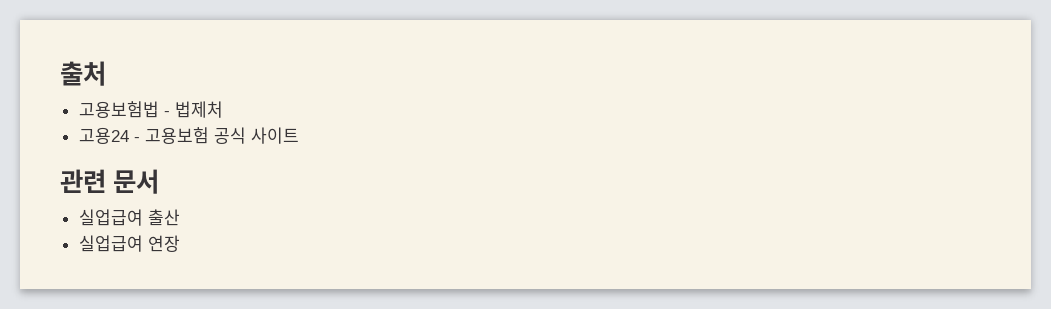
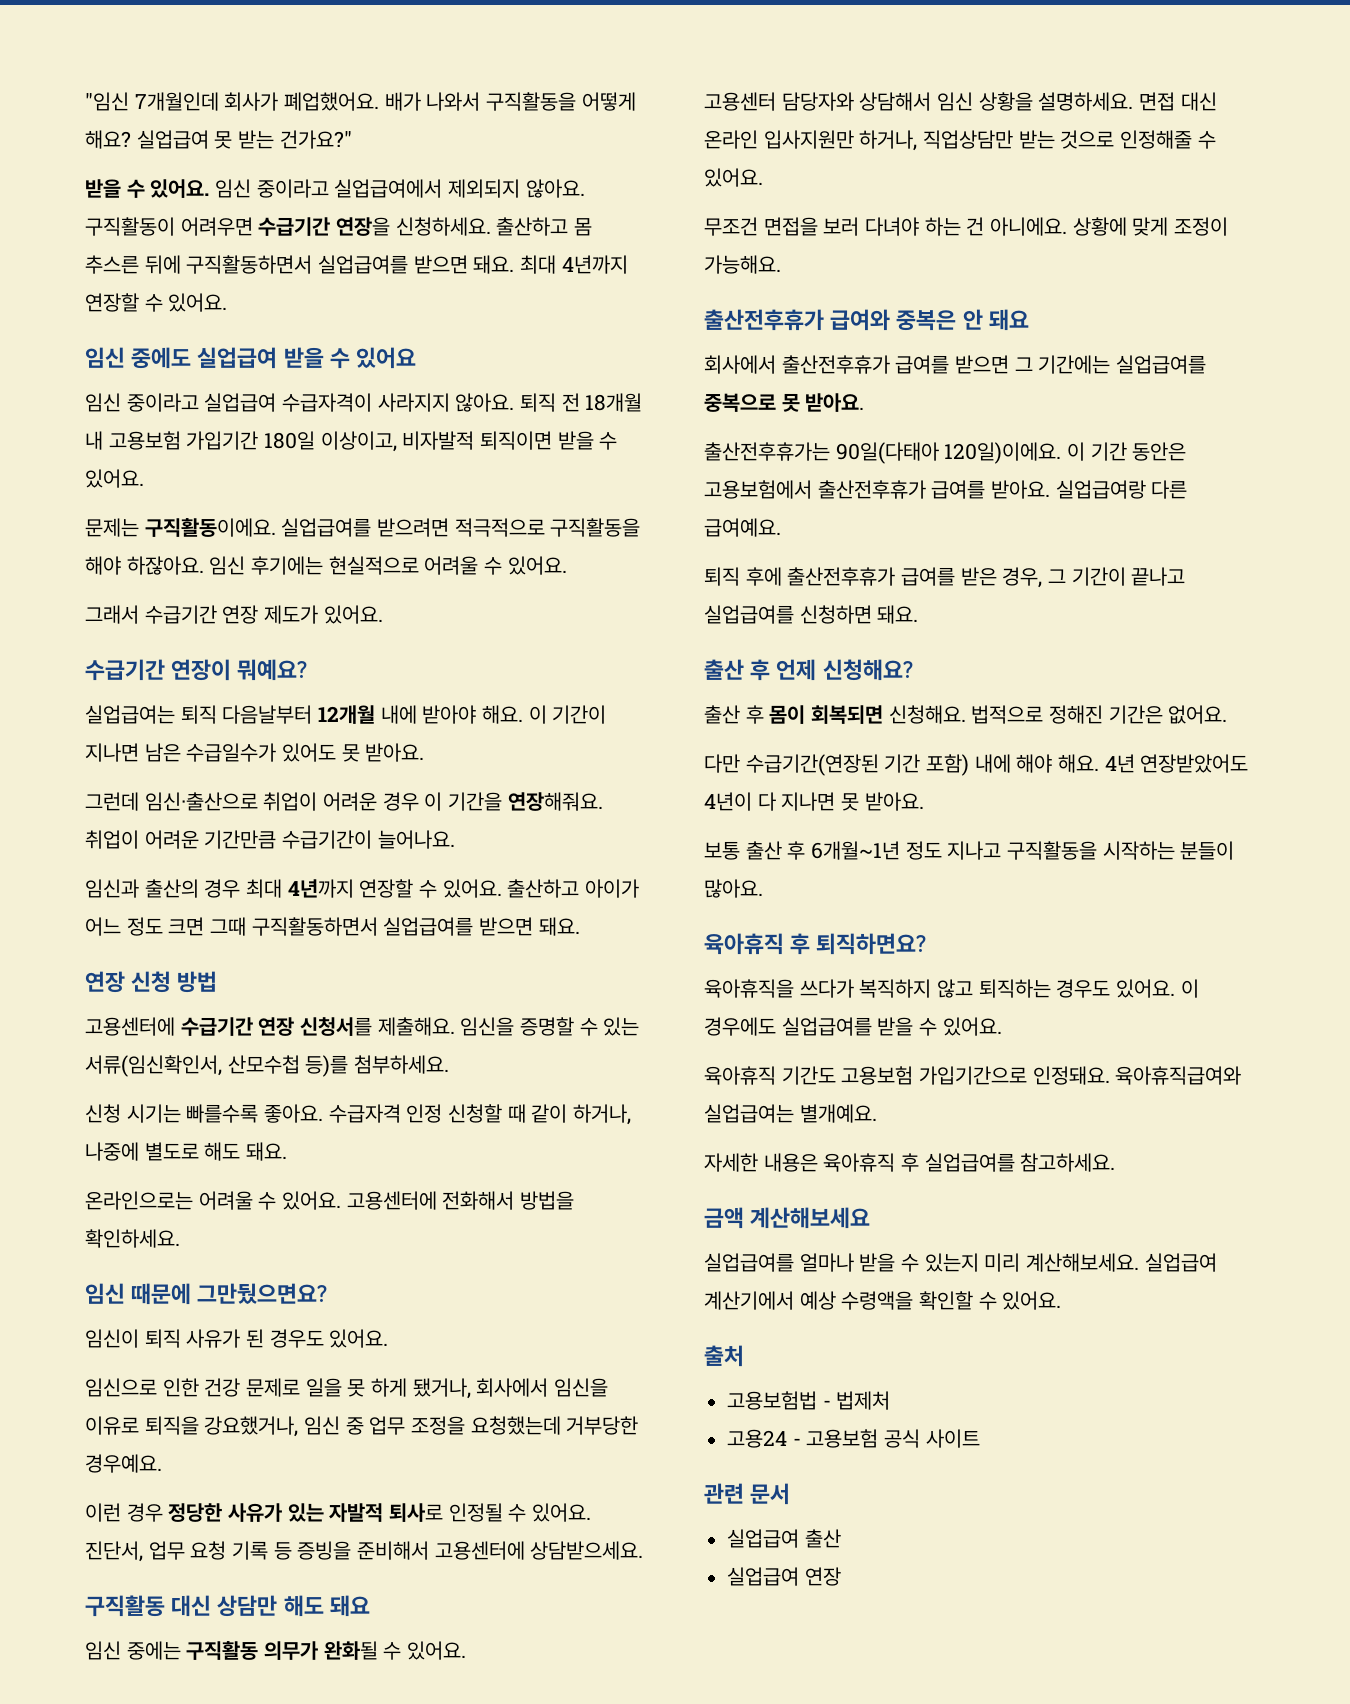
+ "임신 7개월인데 회사가 폐업했어요. 배가 나와서 구직활동을 어떻게 해요? 실업급여 못 받는 건가요?"
+ 받을 수 있어요. 임신 중이라고 실업급여에서 제외되지 않아요. 구직활동이 어려우면 수급기간 연장을 신청하세요. 출산하고 몸 추스른 뒤에 구직활동하면서 실업급여를 받으면 돼요. 최대 4년까지 연장할 수 있어요.
+ 임신 중에도 실업급여 받을 수 있어요
+ 임신 중이라고 실업급여 수급자격이 사라지지 않아요. 퇴직 전 18개월 내 고용보험 가입기간 180일 이상이고, 비자발적 퇴직이면 받을 수 있어요.
+ 문제는 구직활동이에요. 실업급여를 받으려면 적극적으로 구직활동을 해야 하잖아요. 임신 후기에는 현실적으로 어려울 수 있어요.
+ 그래서 수급기간 연장 제도가 있어요.
+ 수급기간 연장이 뭐예요?
+ 실업급여는 퇴직 다음날부터 12개월 내에 받아야 해요. 이 기간이 지나면 남은 수급일수가 있어도 못 받아요.
+ 그런데 임신·출산으로 취업이 어려운 경우 이 기간을 연장해줘요. 취업이 어려운 기간만큼 수급기간이 늘어나요.
+ 임신과 출산의 경우 최대 4년까지 연장할 수 있어요. 출산하고 아이가 어느 정도 크면 그때 구직활동하면서 실업급여를 받으면 돼요.
+ 연장 신청 방법
+ 고용센터에 수급기간 연장 신청서를 제출해요. 임신을 증명할 수 있는 서류(임신확인서, 산모수첩 등)를 첨부하세요.
+ 신청 시기는 빠를수록 좋아요. 수급자격 인정 신청할 때 같이 하거나, 나중에 별도로 해도 돼요.
+ 온라인으로는 어려울 수 있어요. 고용센터에 전화해서 방법을 확인하세요.
+ 임신 때문에 그만뒀으면요?
+ 임신이 퇴직 사유가 된 경우도 있어요.
+ 임신으로 인한 건강 문제로 일을 못 하게 됐거나, 회사에서 임신을 이유로 퇴직을 강요했거나, 임신 중 업무 조정을 요청했는데 거부당한 경우예요.
+ 이런 경우 정당한 사유가 있는 자발적 퇴사로 인정될 수 있어요. 진단서, 업무 요청 기록 등 증빙을 준비해서 고용센터에 상담받으세요.
+ 구직활동 대신 상담만 해도 돼요
+ 임신 중에는 구직활동 의무가 완화될 수 있어요.
+ 고용센터 담당자와 상담해서 임신 상황을 설명하세요. 면접 대신 온라인 입사지원만 하거나, 직업상담만 받는 것으로 인정해줄 수 있어요.
+ 무조건 면접을 보러 다녀야 하는 건 아니에요. 상황에 맞게 조정이 가능해요.
+ 출산전후휴가 급여와 중복은 안 돼요
+ 회사에서 출산전후휴가 급여를 받으면 그 기간에는 실업급여를 중복으로 못 받아요.
+ 출산전후휴가는 90일(다태아 120일)이에요. 이 기간 동안은 고용보험에서 출산전후휴가 급여를 받아요. 실업급여랑 다른 급여예요.
+ 퇴직 후에 출산전후휴가 급여를 받은 경우, 그 기간이 끝나고 실업급여를 신청하면 돼요.
+ 출산 후 언제 신청해요?
+ 출산 후 몸이 회복되면 신청해요. 법적으로 정해진 기간은 없어요.
+ 다만 수급기간(연장된 기간 포함) 내에 해야 해요. 4년 연장받았어도 4년이 다 지나면 못 받아요.
+ 보통 출산 후 6개월~1년 정도 지나고 구직활동을 시작하는 분들이 많아요.
+ 육아휴직 후 퇴직하면요?
+ 육아휴직을 쓰다가 복직하지 않고 퇴직하는 경우도 있어요. 이 경우에도 실업급여를 받을 수 있어요.
+ 육아휴직 기간도 고용보험 가입기간으로 인정돼요. 육아휴직급여와 실업급여는 별개예요.
+ 자세한 내용은 육아휴직 후 실업급여를 참고하세요.
+ 금액 계산해보세요
+ 실업급여를 얼마나 받을 수 있는지 미리 계산해보세요. 실업급여 계산기에서 예상 수령액을 확인할 수 있어요.

